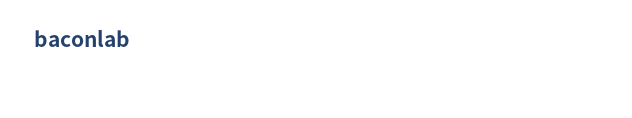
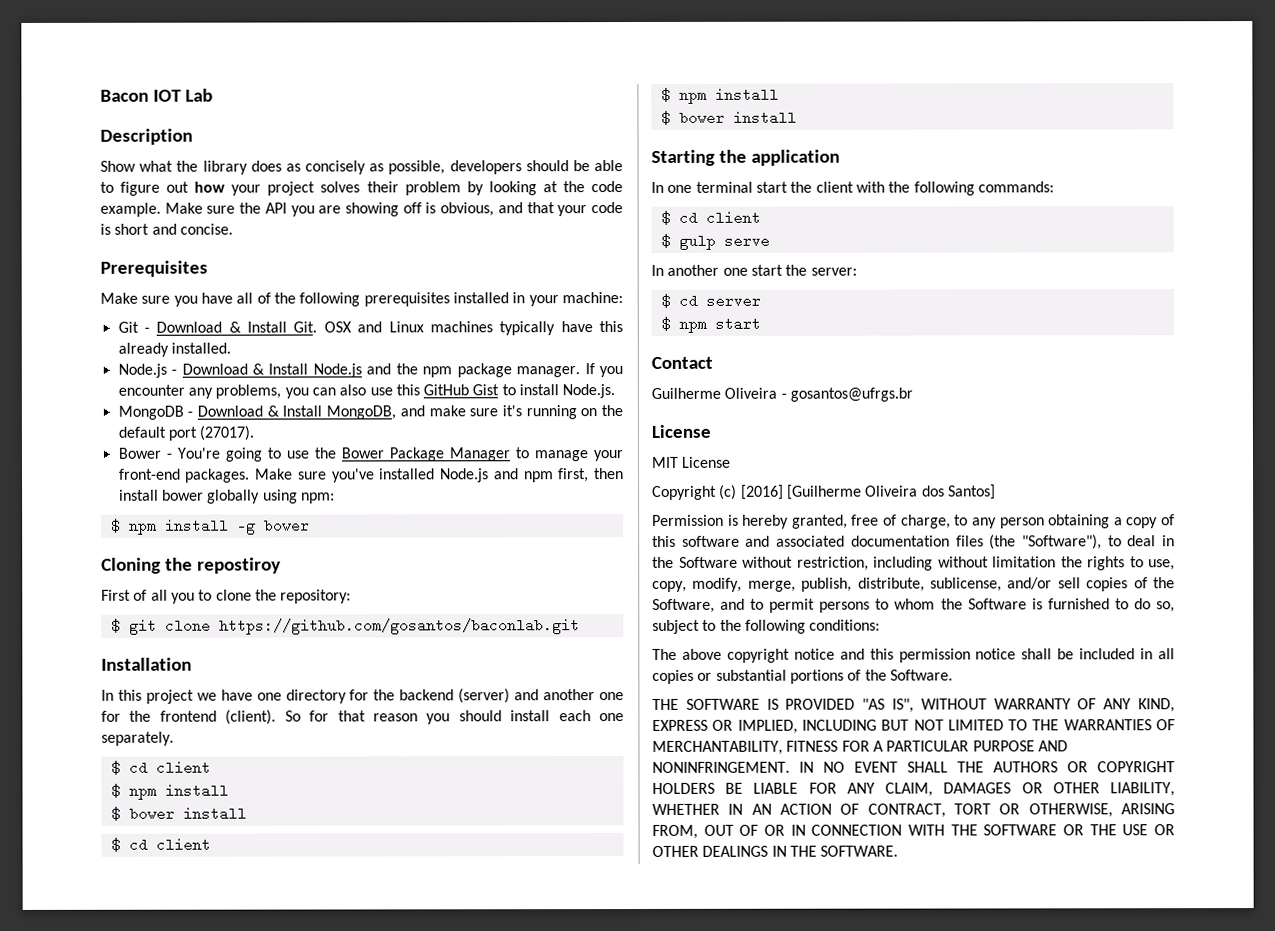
- baconlab
+ Bacon IOT Lab
+ Description
+ Show what the library does as concisely as possible, developers should be able to figure out how your project solves their problem by looking at the code example. Make sure the API you are showing off is obvious, and that your code is short and concise.
+ Prerequisites
+ Make sure you have all of the following prerequisites installed in your machine:
+ Git - Download & Install Git. OSX and Linux machines typically have this already installed.
+ Node.js - Download & Install Node.js and the npm package manager. If you encounter any problems, you can also use this GitHub Gist to install Node.js.
+ MongoDB - Download & Install MongoDB, and make sure it's running on the default port (27017).
+ Bower - You're going to use the Bower Package Manager to manage your front-end packages. Make sure you've installed Node.js and npm first, then install bower globally using npm:
+ $ npm install -g bower
+ Cloning the repostiroy
+ First of all you to clone the repository:
+ $ git clone https://github.com/gosantos/baconlab.git
+ Installation
+ In this project we have one directory for the backend (server) and another one for the frontend (client). So for that reason you should install each one separately.
+ $ cd client
+ $ npm install
+ $ bower install
+ $ cd client
+ $ npm install
+ $ bower install
+ Starting the application
+ In one terminal start the client with the following commands:
+ $ cd client
+ $ gulp serve
+ In another one start the server:
+ $ cd server
+ $ npm start
+ Contact
+ Guilherme Oliveira - gosantos@ufrgs.br
+ License
+ MIT License
+ Copyright (c) [2016] [Guilherme Oliveira dos Santos]
+ Permission is hereby granted, free of charge, to any person obtaining a copy of this software and associated documentation files (the "Software"), to deal in the Software without restriction, including without limitation the rights to use, copy, modify, merge, publish, distribute, sublicense, and/or sell copies of the Software, and to permit persons to whom the Software is furnished to do so, subject to the following conditions:
+ The above copyright notice and this permission notice shall be included in all copies or substantial portions of the Software.
+ THE SOFTWARE IS PROVIDED "AS IS", WITHOUT WARRANTY OF ANY KIND, EXPRESS OR IMPLIED, INCLUDING BUT NOT LIMITED TO THE WARRANTIES OF MERCHANTABILITY, FITNESS FOR A PARTICULAR PURPOSE AND NONINFRINGEMENT. IN NO EVENT SHALL THE AUTHORS OR COPYRIGHT HOLDERS BE LIABLE FOR ANY CLAIM, DAMAGES OR OTHER LIABILITY, WHETHER IN AN ACTION OF CONTRACT, TORT OR OTHERWISE, ARISING FROM, OUT OF OR IN CONNECTION WITH THE SOFTWARE OR THE USE OR OTHER DEALINGS IN THE SOFTWARE.

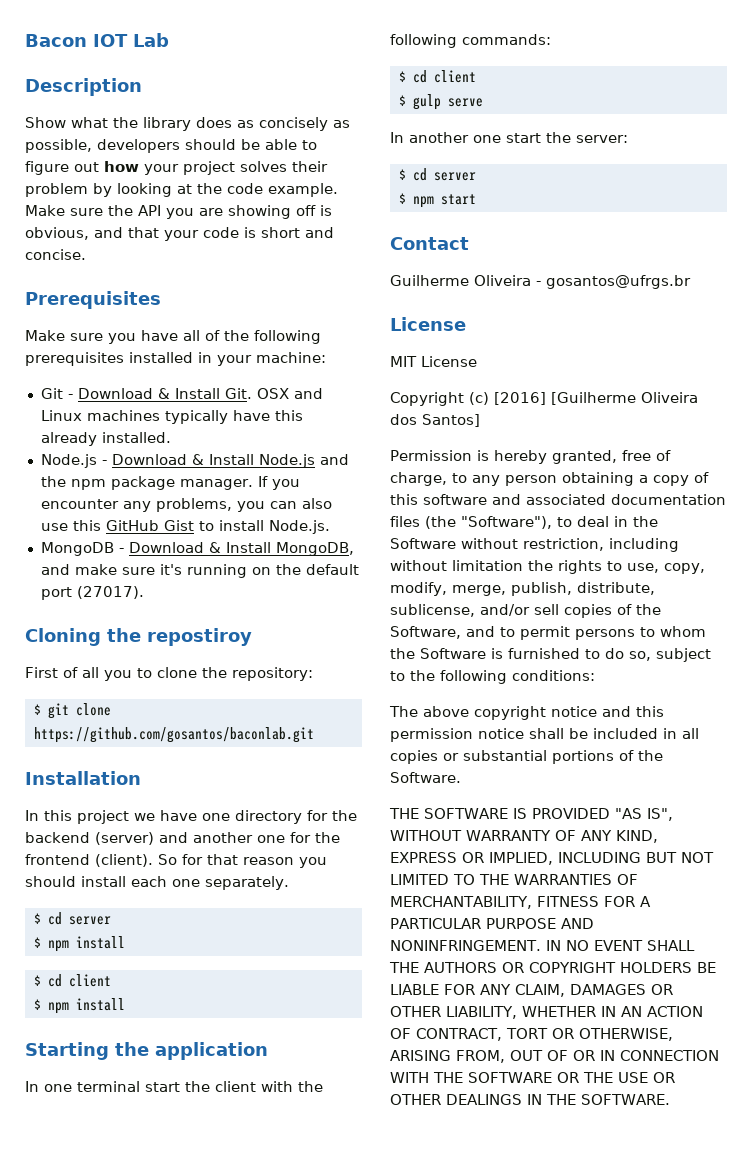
- Bower - You're going to use the Bower Package Manager to manage your front-end packages. Make sure you've installed Node.js and npm first, then install bower globally using npm:
- $ npm install -g bower
  So for that reason you should install each one separately.
+ $ cd server
+ $ npm install
  $ cd client
  $ npm install
- $ bower install
- $ cd client
- $ npm install
- $ bower install

